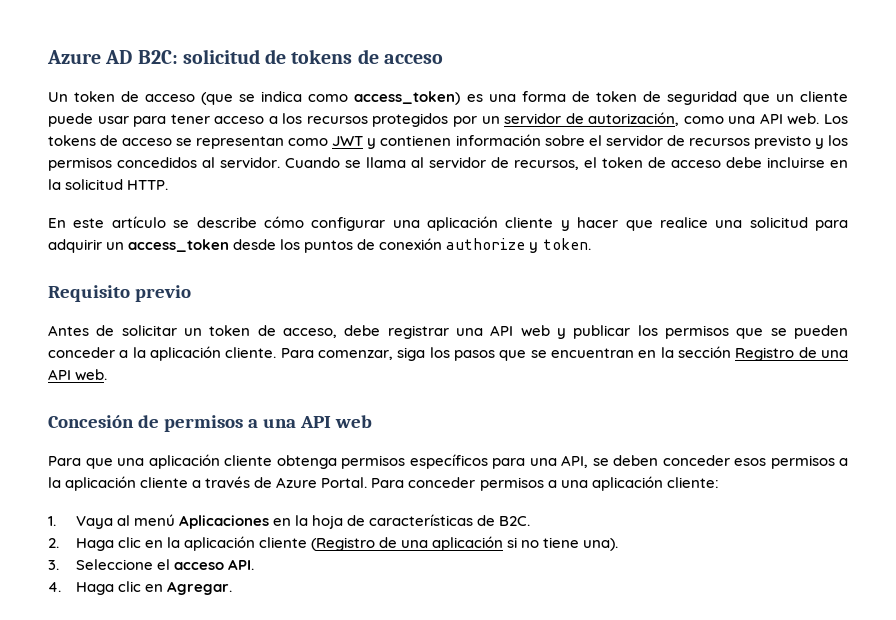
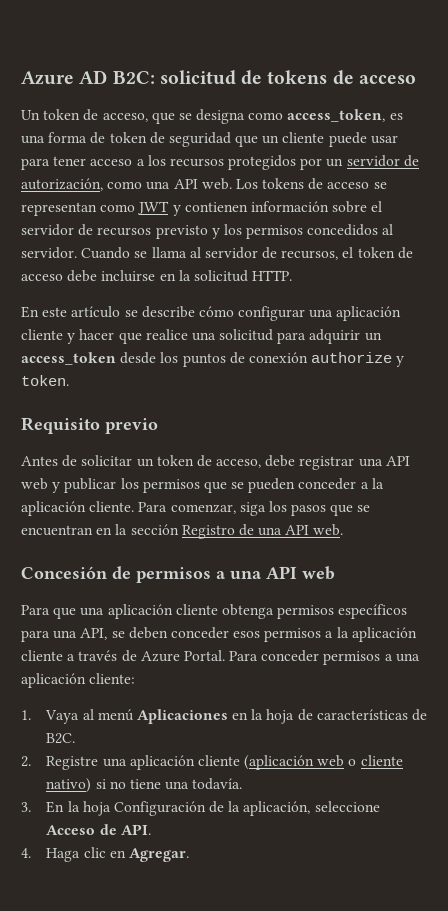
- Un token de acceso (que se indica como access_token) es una forma de token de seguridad que un cliente puede usar para tener acceso a los recursos protegidos por un servidor de autorización, como una API web.
+ Un token de acceso, que se designa como access_token, es una forma de token de seguridad que un cliente puede usar para tener acceso a los recursos protegidos por un servidor de autorización, como una API web.
- 2. Haga clic en la aplicación cliente (Registro de una aplicación si no tiene una).
+ 2. Registre una aplicación cliente (aplicación web o cliente nativo) si no tiene una todavía.
- 3. Seleccione el acceso API.
+ 3. En la hoja Configuración de la aplicación, seleccione Acceso de API.

